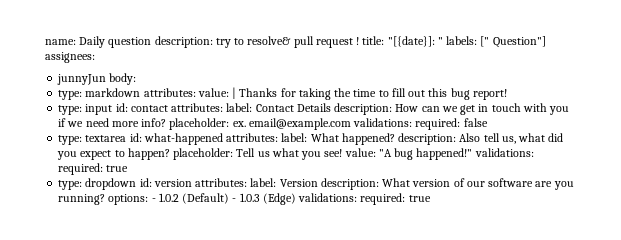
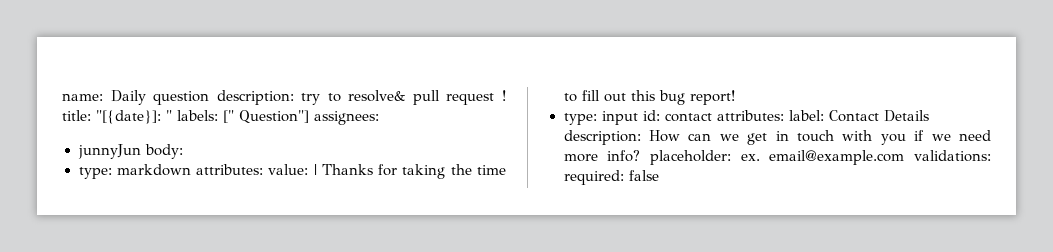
- type: textarea id: what-happened attributes: label: What happened? description: Also tell us, what did you expect to happen? placeholder: Tell us what you see! value: "A bug happened!" validations: required: true
- type: dropdown id: version attributes: label: Version description: What version of our software are you running? options: - 1.0.2 (Default) - 1.0.3 (Edge) validations: required: true

